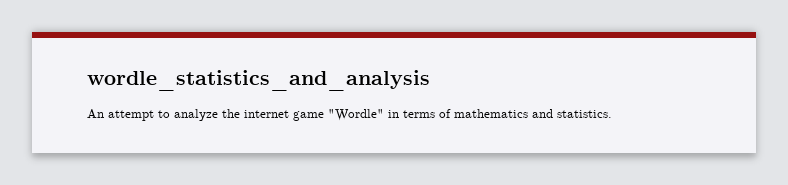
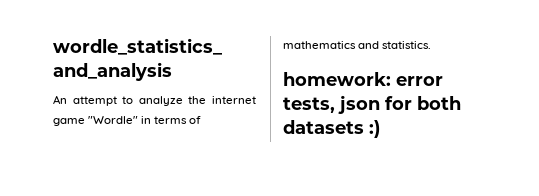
+ homework: error tests, json for both datasets :)

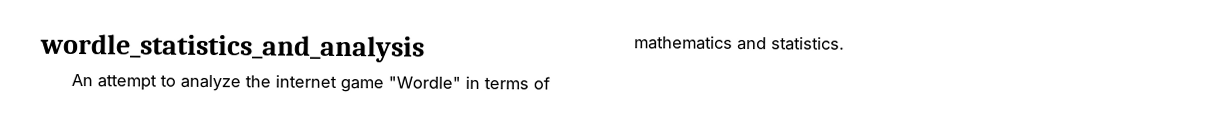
- homework: error tests, json for both datasets :)

